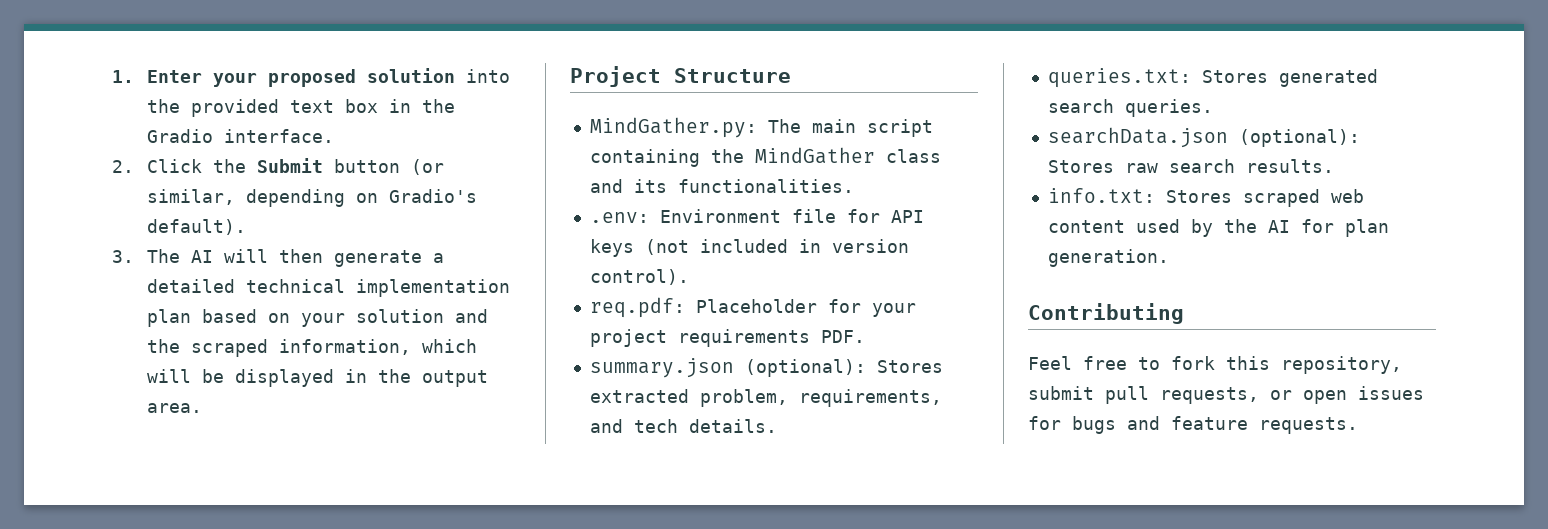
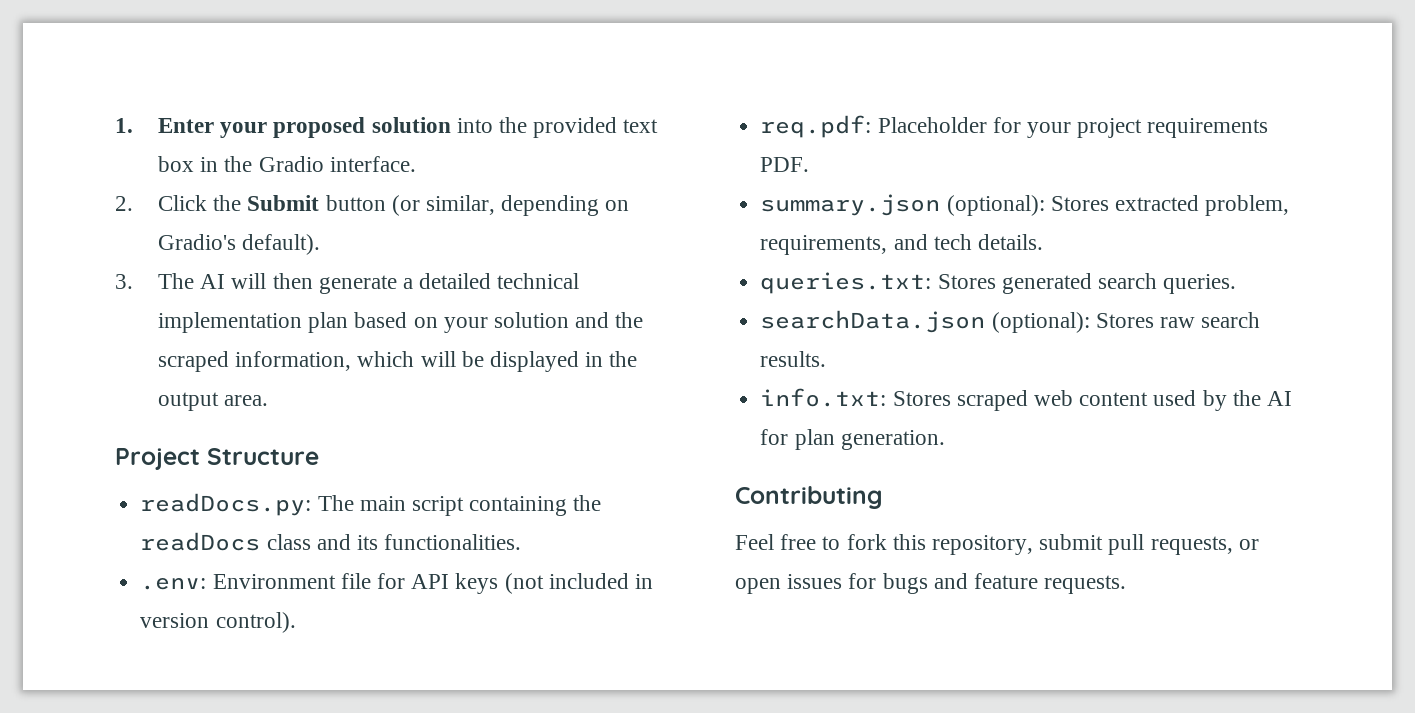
- MindGather.py: The main script containing the MindGather class and its functionalities.
+ readDocs.py: The main script containing the readDocs class and its functionalities.

